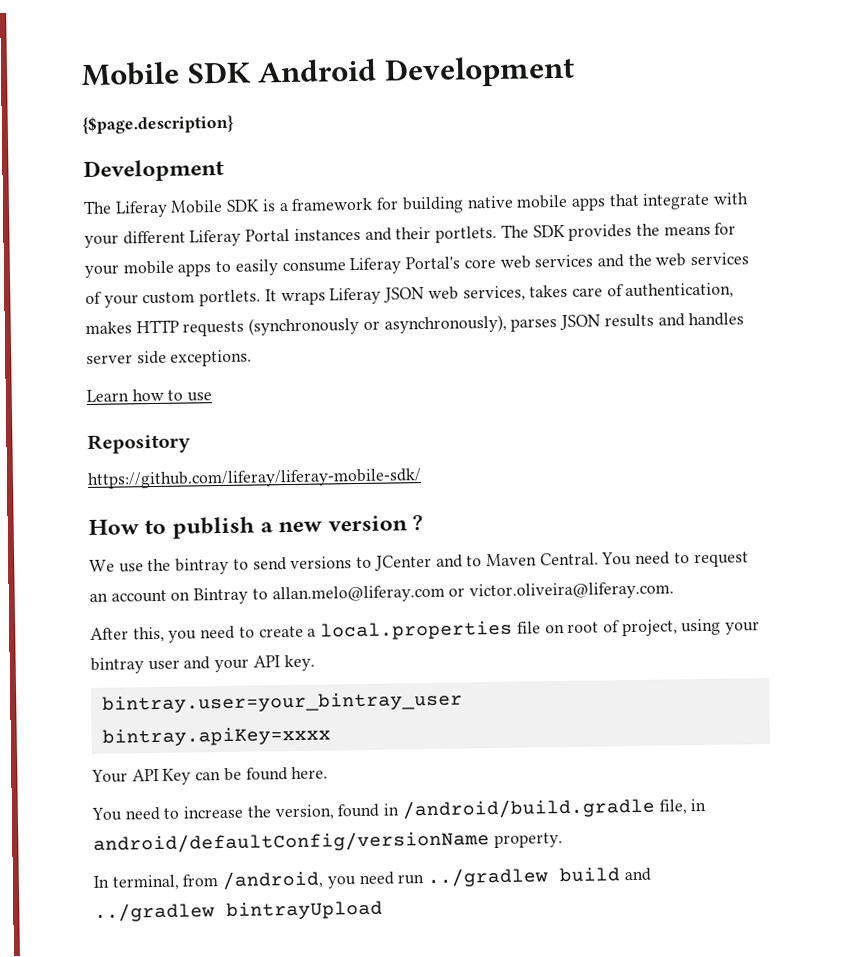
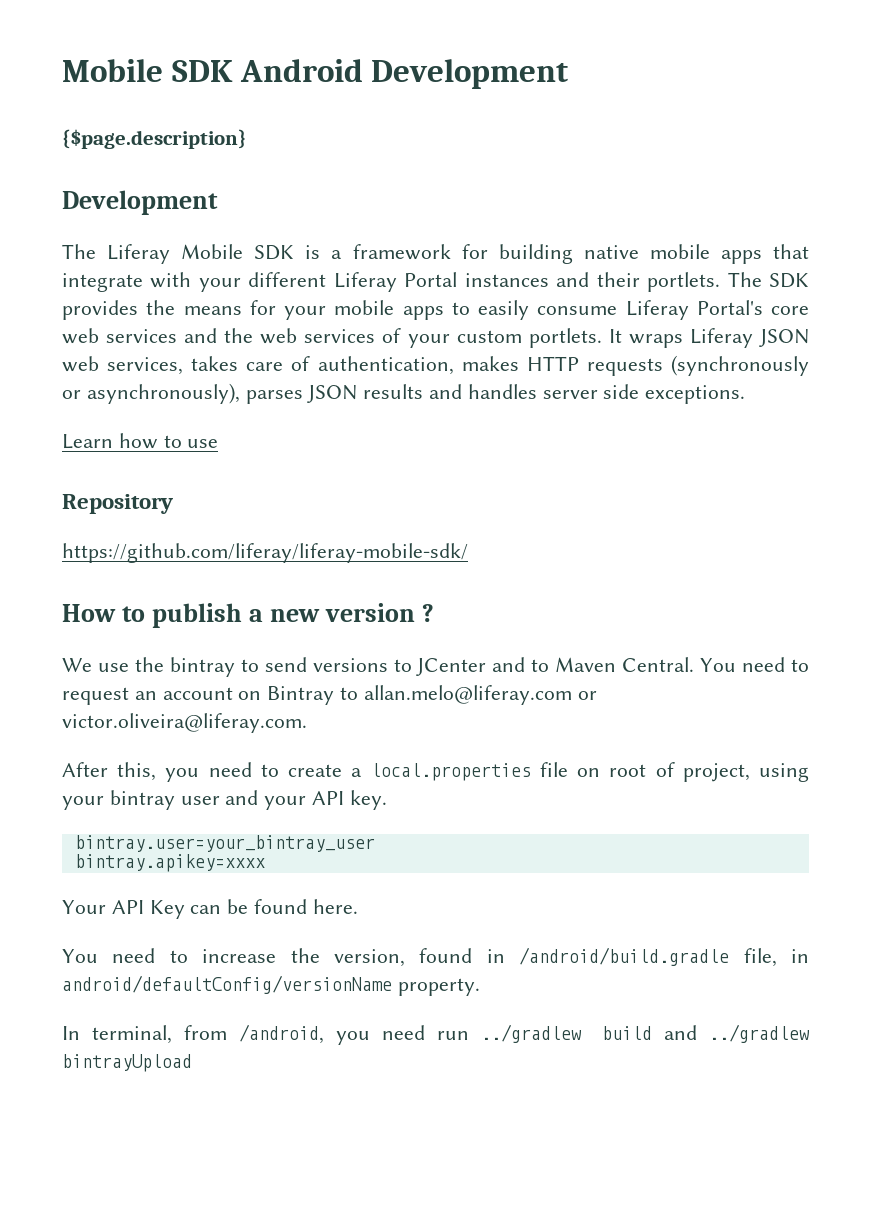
- bintray.apiKey=xxxx
+ bintray.apikey=xxxx

